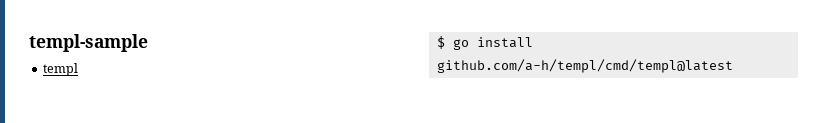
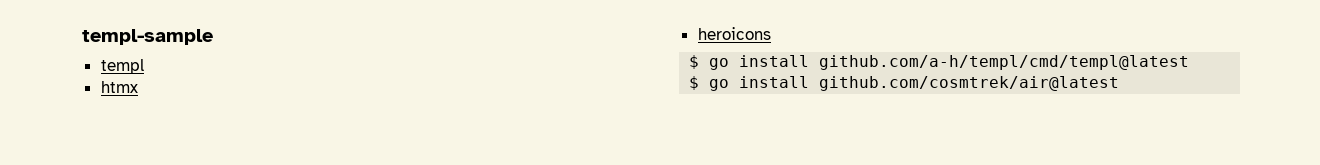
+ htmx
+ heroicons
+ $ go install github.com/cosmtrek/air@latest

